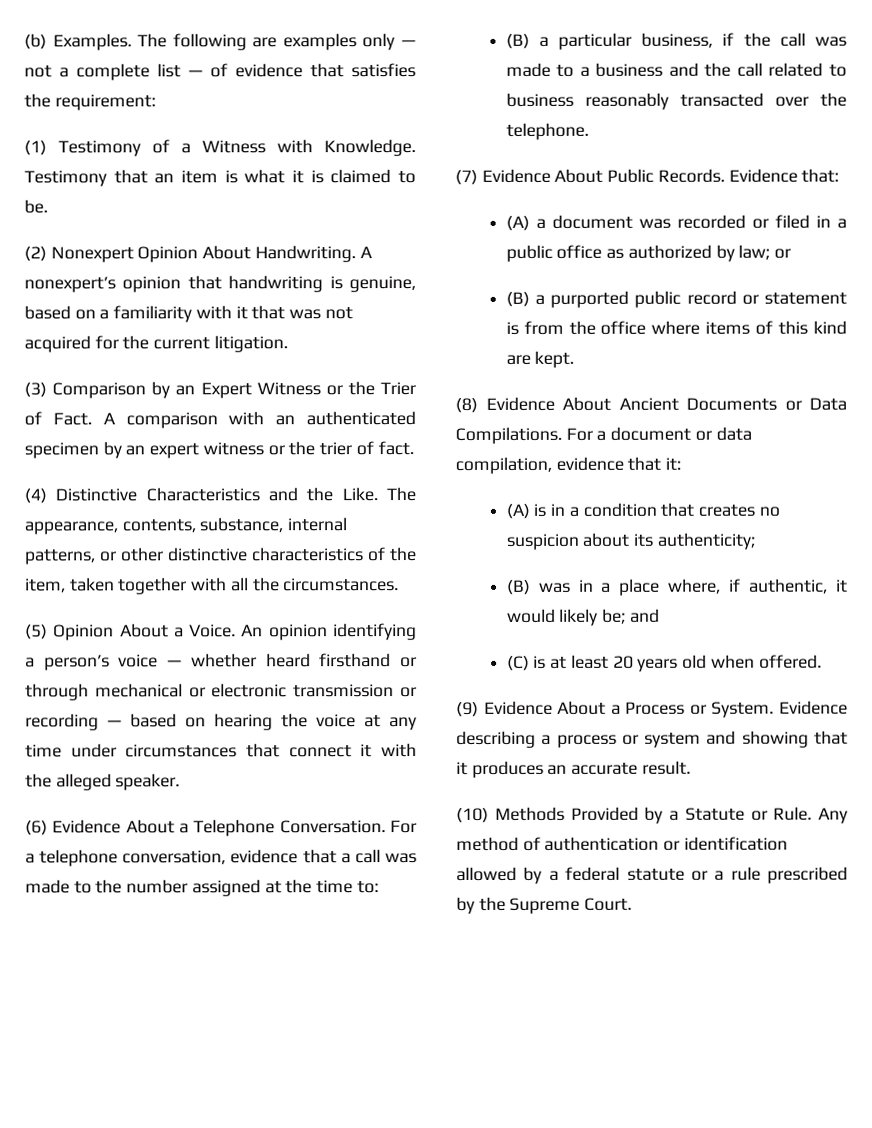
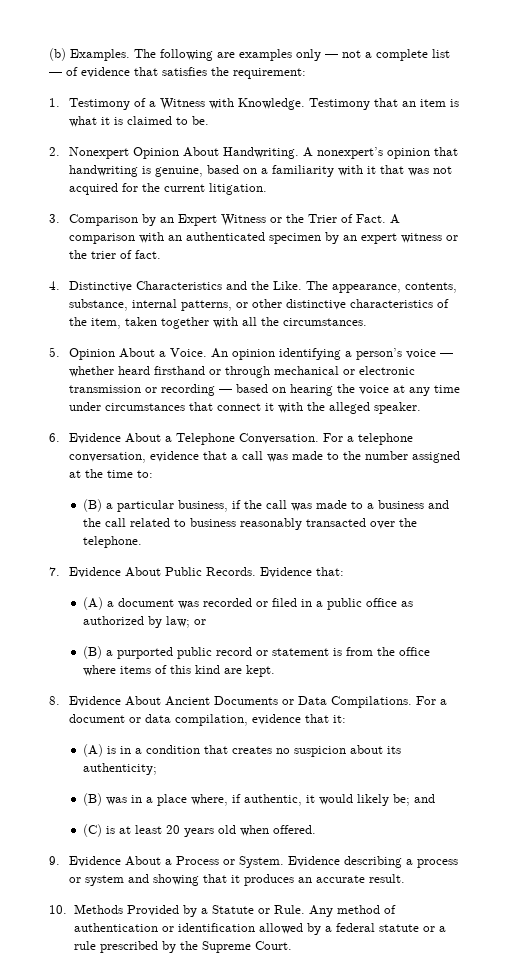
- (1) Testimony of a Witness with Knowledge.
+ 1. Testimony of a Witness with Knowledge.
- (2) Nonexpert Opinion About Handwriting.
+ 2. Nonexpert Opinion About Handwriting.
- (3) Comparison by an Expert Witness or the Trier of Fact.
+ 3. Comparison by an Expert Witness or the Trier of Fact.
- (4) Distinctive Characteristics and the Like.
+ 4. Distinctive Characteristics and the Like.
- (5) Opinion About a Voice.
+ 5. Opinion About a Voice.
- (6) Evidence About a Telephone Conversation.
+ 6. Evidence About a Telephone Conversation.
- (7) Evidence About Public Records.
+ 7. Evidence About Public Records.
- (8) Evidence About Ancient Documents or Data Compilations.
+ 8. Evidence About Ancient Documents or Data Compilations.
- (9) Evidence About a Process or System.
+ 9. Evidence About a Process or System.
- (10) Methods Provided by a Statute or Rule.
+ 10. Methods Provided by a Statute or Rule.

